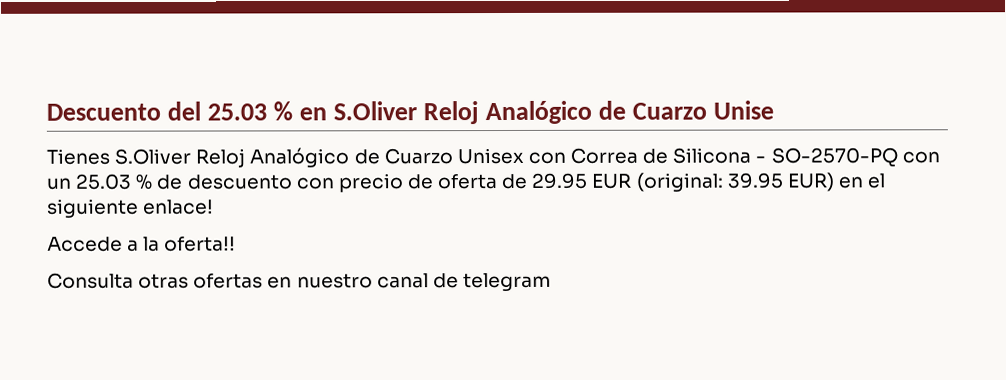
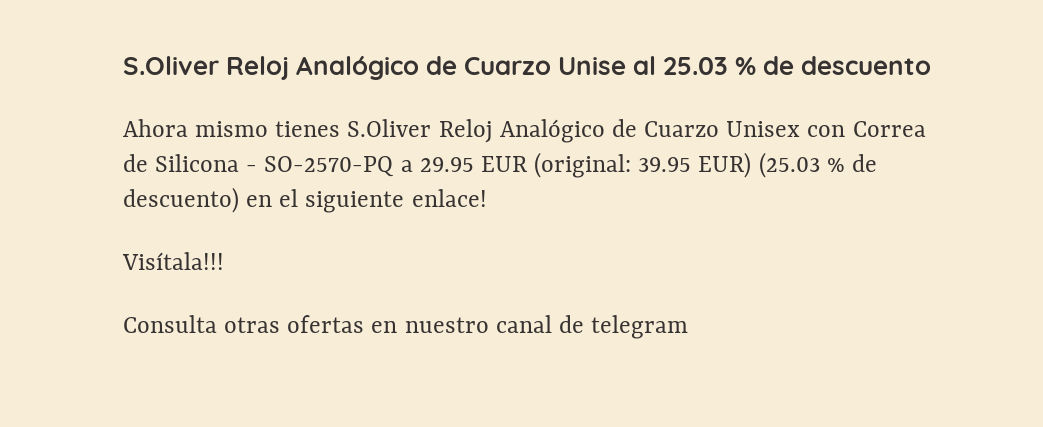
- Descuento del 25.03 % en S.Oliver Reloj Analógico de Cuarzo Unise
- Tienes S.Oliver Reloj Analógico de Cuarzo Unisex con Correa de Silicona - SO-2570-PQ con un 25.03 % de descuento con precio de oferta de 29.95 EUR (original: 39.95 EUR) en el siguiente enlace!
+ S.Oliver Reloj Analógico de Cuarzo Unise al 25.03 % de descuento
+ Ahora mismo tienes S.Oliver Reloj Analógico de Cuarzo Unisex con Correa de Silicona - SO-2570-PQ a 29.95 EUR (original: 39.95 EUR) (25.03 % de descuento) en el siguiente enlace!
- Accede a la oferta!!
+ Visítala!!!

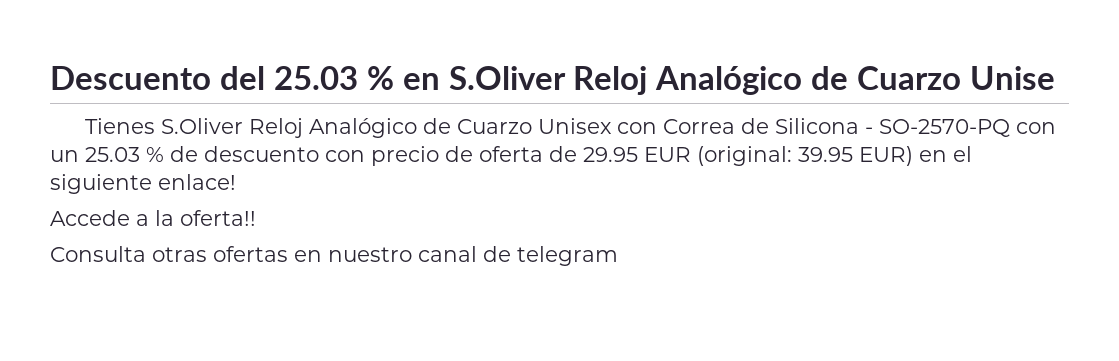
- S.Oliver Reloj Analógico de Cuarzo Unise al 25.03 % de descuento
- Ahora mismo tienes S.Oliver Reloj Analógico de Cuarzo Unisex con Correa de Silicona - SO-2570-PQ a 29.95 EUR (original: 39.95 EUR) (25.03 % de descuento) en el siguiente enlace!
+ Descuento del 25.03 % en S.Oliver Reloj Analógico de Cuarzo Unise
+ Tienes S.Oliver Reloj Analógico de Cuarzo Unisex con Correa de Silicona - SO-2570-PQ con un 25.03 % de descuento con precio de oferta de 29.95 EUR (original: 39.95 EUR) en el siguiente enlace!
- Visítala!!!
+ Accede a la oferta!!

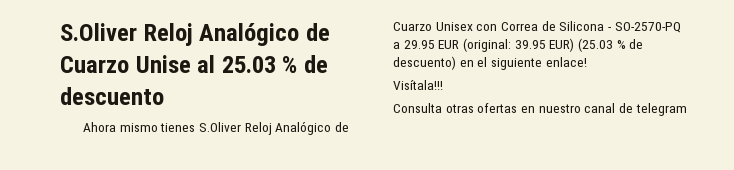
- Descuento del 25.03 % en S.Oliver Reloj Analógico de Cuarzo Unise
- Tienes S.Oliver Reloj Analógico de Cuarzo Unisex con Correa de Silicona - SO-2570-PQ con un 25.03 % de descuento con precio de oferta de 29.95 EUR (original: 39.95 EUR) en el siguiente enlace!
+ S.Oliver Reloj Analógico de Cuarzo Unise al 25.03 % de descuento
+ Ahora mismo tienes S.Oliver Reloj Analógico de Cuarzo Unisex con Correa de Silicona - SO-2570-PQ a 29.95 EUR (original: 39.95 EUR) (25.03 % de descuento) en el siguiente enlace!
- Accede a la oferta!!
+ Visítala!!!

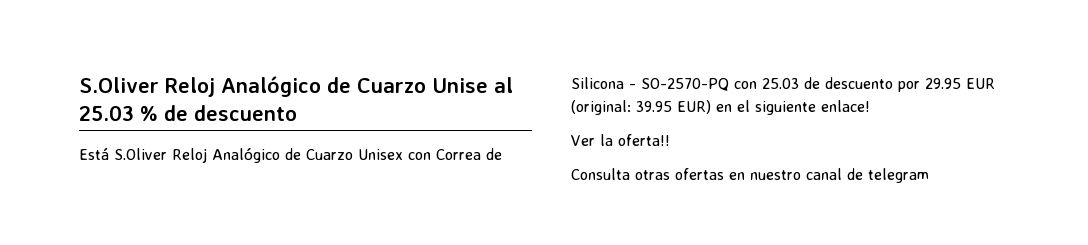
- Ahora mismo tienes S.Oliver Reloj Analógico de Cuarzo Unisex con Correa de Silicona - SO-2570-PQ a 29.95 EUR (original: 39.95 EUR) (25.03 % de descuento) en el siguiente enlace!
+ Está S.Oliver Reloj Analógico de Cuarzo Unisex con Correa de Silicona - SO-2570-PQ con 25.03 de descuento por 29.95 EUR (original: 39.95 EUR) en el siguiente enlace!
- Visítala!!!
+ Ver la oferta!!

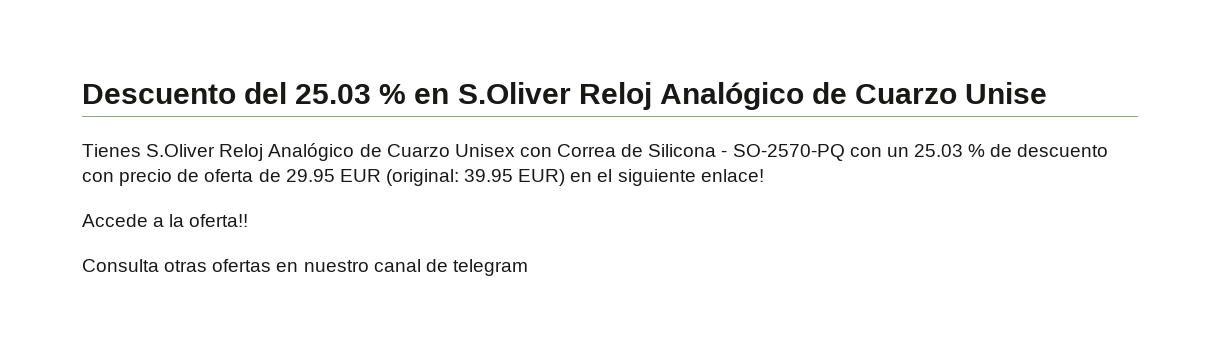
- S.Oliver Reloj Analógico de Cuarzo Unise al 25.03 % de descuento
- Está S.Oliver Reloj Analógico de Cuarzo Unisex con Correa de Silicona - SO-2570-PQ con 25.03 de descuento por 29.95 EUR (original: 39.95 EUR) en el siguiente enlace!
+ Descuento del 25.03 % en S.Oliver Reloj Analógico de Cuarzo Unise
+ Tienes S.Oliver Reloj Analógico de Cuarzo Unisex con Correa de Silicona - SO-2570-PQ con un 25.03 % de descuento con precio de oferta de 29.95 EUR (original: 39.95 EUR) en el siguiente enlace!
- Ver la oferta!!
+ Accede a la oferta!!

